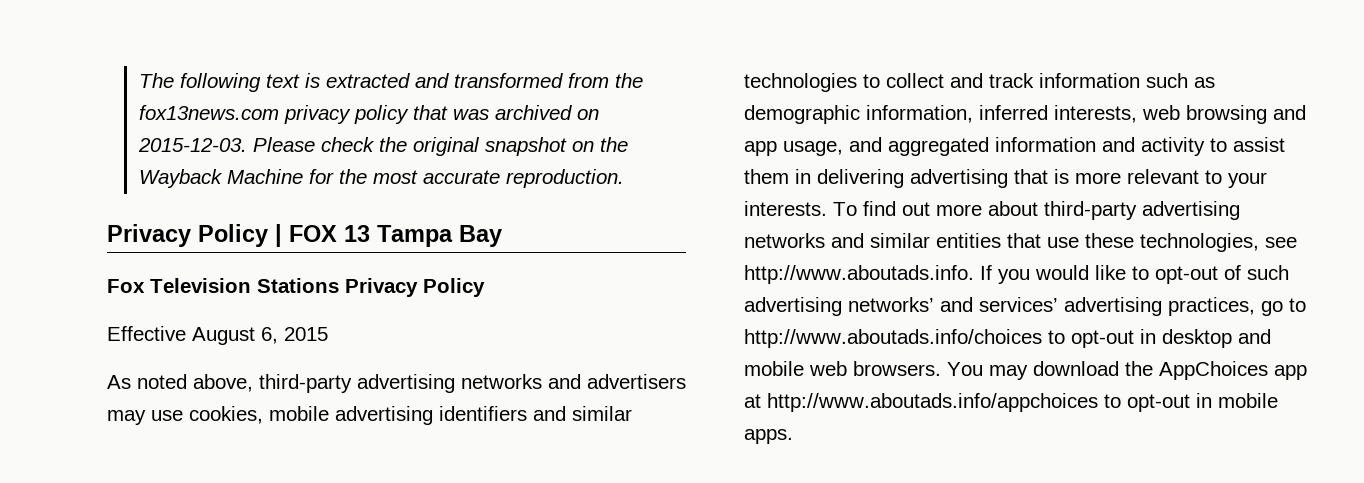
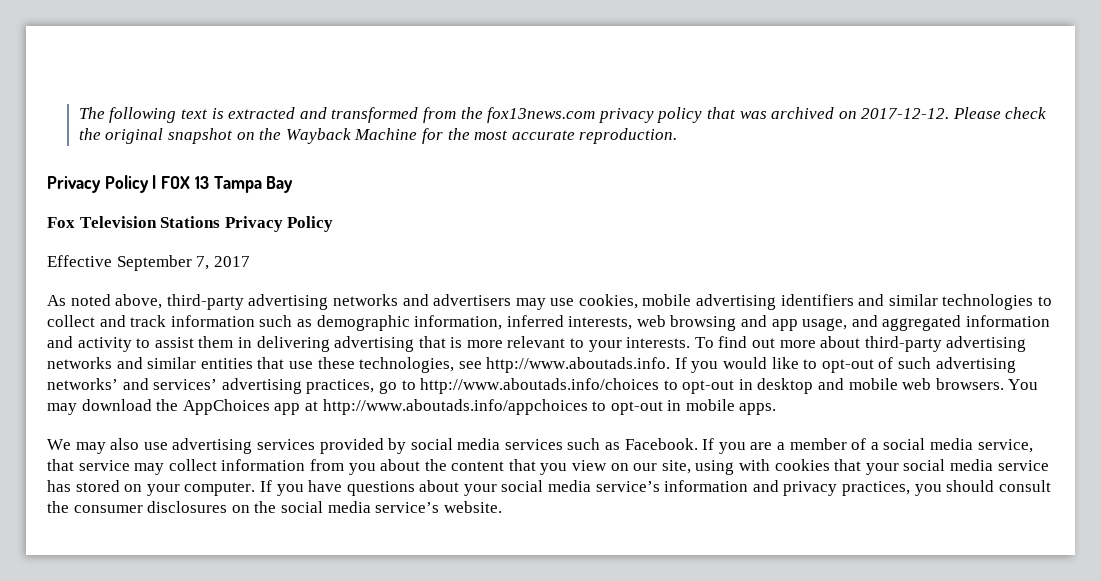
- The following text is extracted and transformed from the fox13news.com privacy policy that was archived on 2015-12-03.
+ The following text is extracted and transformed from the fox13news.com privacy policy that was archived on 2017-12-12.
- Effective August 6, 2015
+ Effective September 7, 2017
+ We may also use advertising services provided by social media services such as Facebook. If you are a member of a social media service, that service may collect information from you about the content that you view on our site, using with cookies that your social media service has stored on your computer. If you have questions about your social media service’s information and privacy practices, you should consult the consumer disclosures on the social media service’s website.

